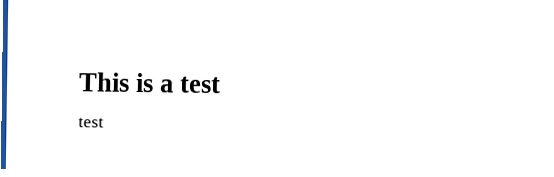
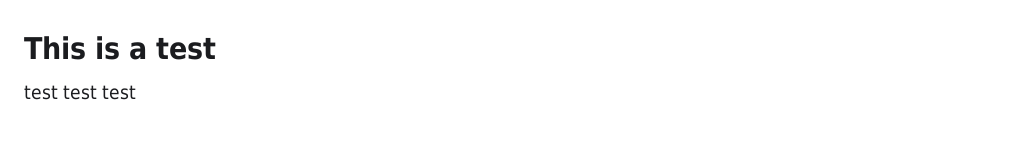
  This is a test
- test
+ test test test

